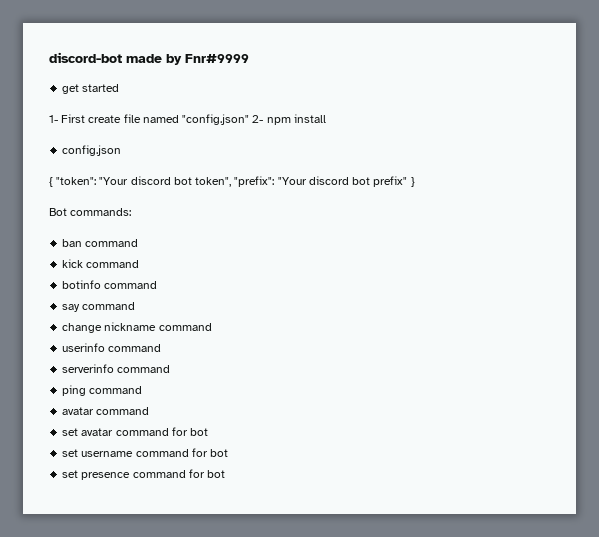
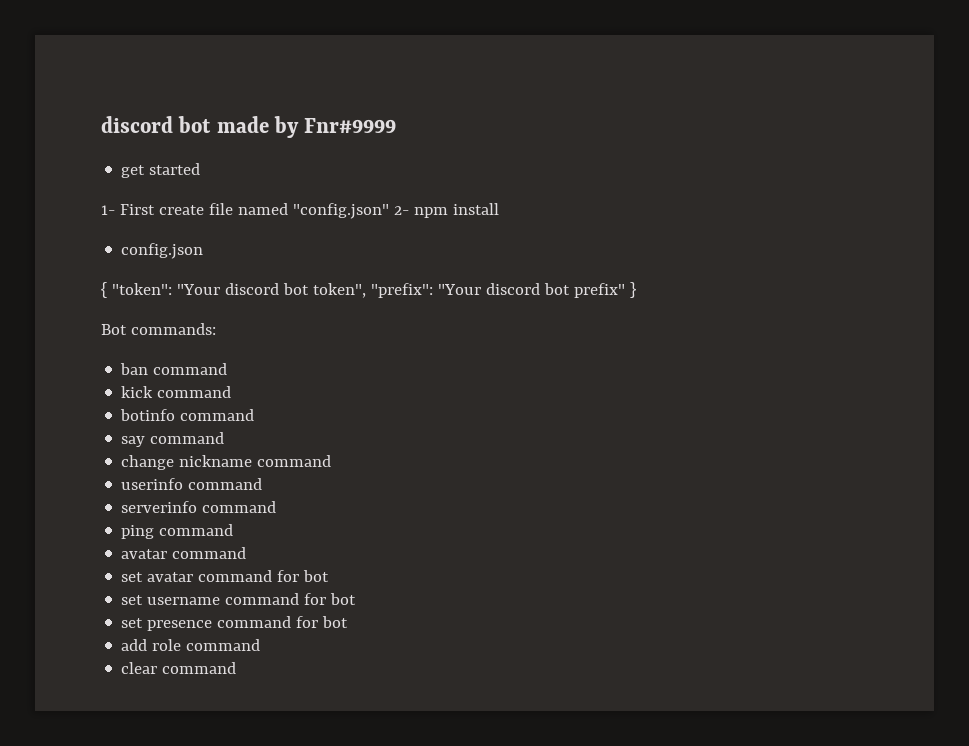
- discord-bot made by Fnr#9999
+ discord bot made by Fnr#9999
+ add role command
+ clear command

